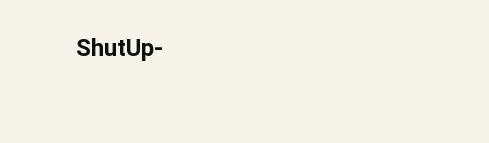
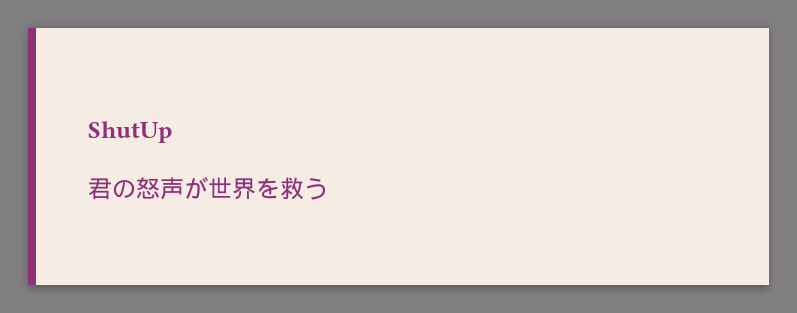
- ShutUp-
+ ShutUp
+ 君の怒声が世界を救う

